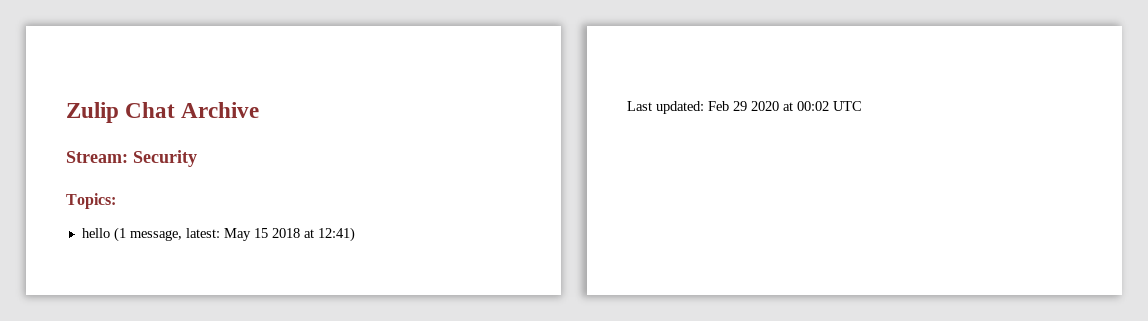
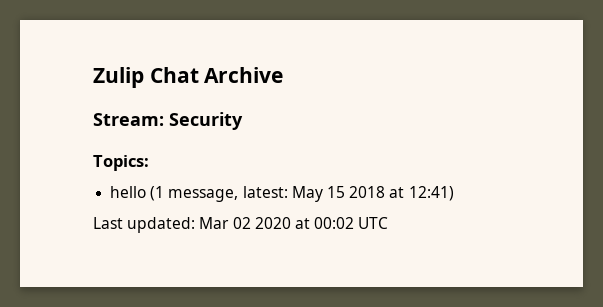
- Last updated: Feb 29 2020 at 00:02 UTC
+ Last updated: Mar 02 2020 at 00:02 UTC

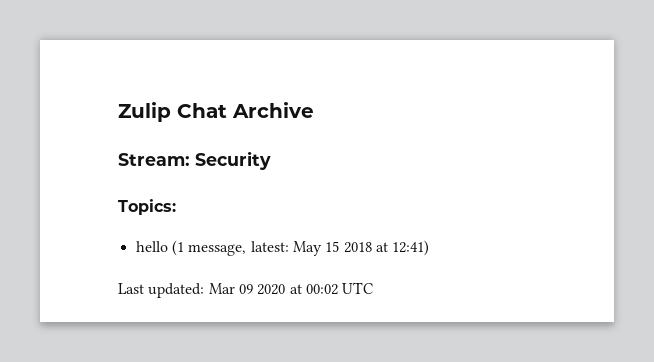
- Last updated: Mar 02 2020 at 00:02 UTC
+ Last updated: Mar 09 2020 at 00:02 UTC

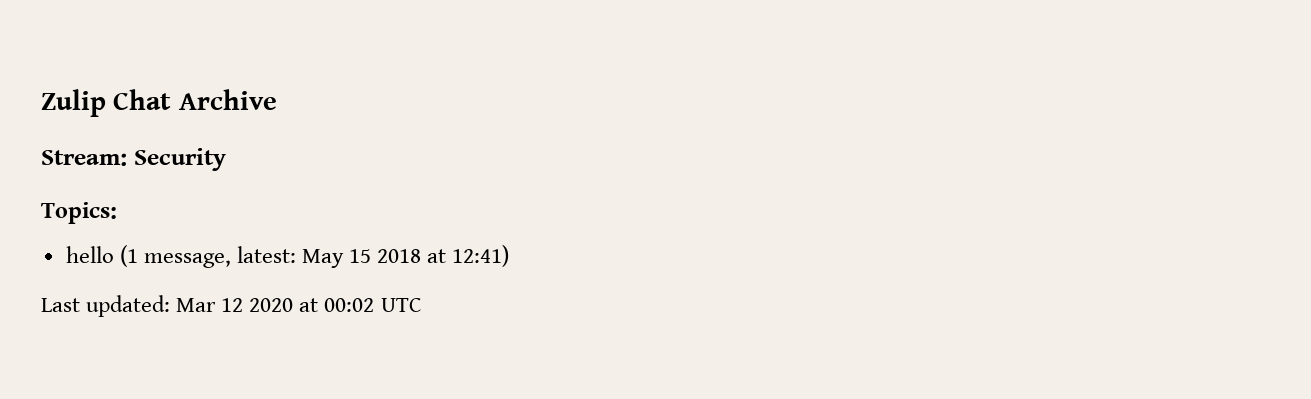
- Last updated: Mar 09 2020 at 00:02 UTC
+ Last updated: Mar 12 2020 at 00:02 UTC

